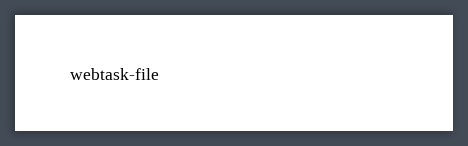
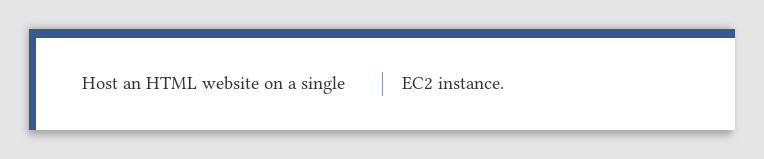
- webtask-file
+ Host an HTML website on a single EC2 instance.

